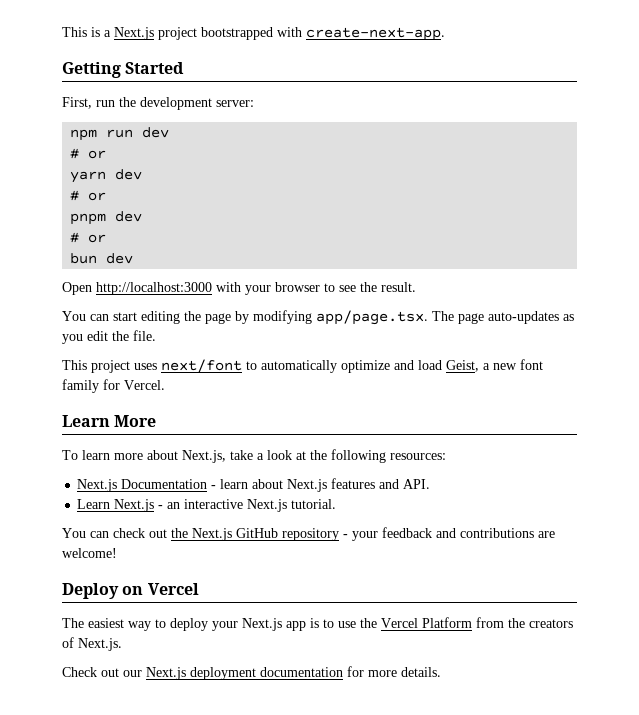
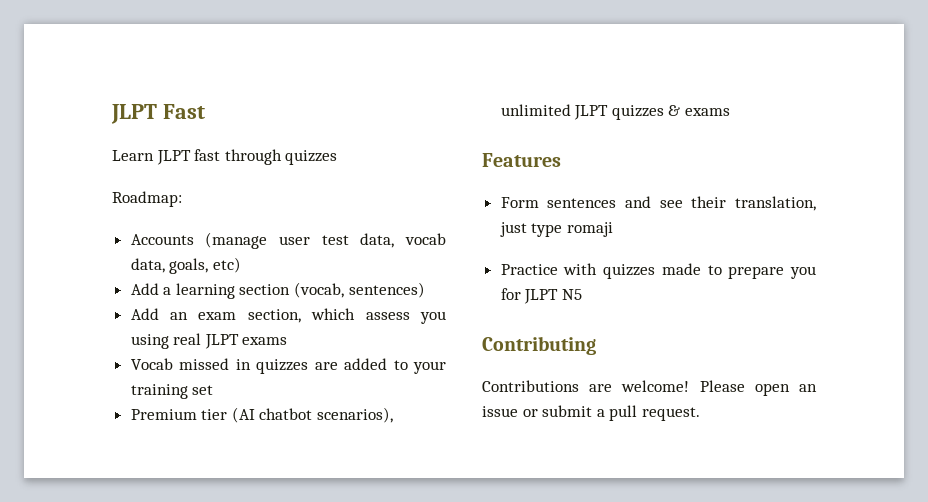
- This is a Next.js project bootstrapped with create-next-app.
- Getting Started
- First, run the development server:
- npm run dev
- # or
- yarn dev
- # or
- pnpm dev
- # or
- bun dev
- Open http://localhost:3000 with your browser to see the result.
- You can start editing the page by modifying app/page.tsx. The page auto-updates as you edit the file.
- This project uses next/font to automatically optimize and load Geist, a new font family for Vercel.
- Learn More
- To learn more about Next.js, take a look at the following resources:
- Next.js Documentation - learn about Next.js features and API.
- Learn Next.js - an interactive Next.js tutorial.
- You can check out the Next.js GitHub repository - your feedback and contributions are welcome!
- Deploy on Vercel
- The easiest way to deploy your Next.js app is to use the Vercel Platform from the creators of Next.js.
- Check out our Next.js deployment documentation for more details.
+ JLPT Fast
+ Learn JLPT fast through quizzes
+ Roadmap:
+ Accounts (manage user test data, vocab data, goals, etc)
+ Add a learning section (vocab, sentences)
+ Add an exam section, which assess you using real JLPT exams
+ Vocab missed in quizzes are added to your training set
+ Premium tier (AI chatbot scenarios), unlimited JLPT quizzes & exams
+ Features
+ Form sentences and see their translation, just type romaji
+ Practice with quizzes made to prepare you for JLPT N5
+ Contributing
+ Contributions are welcome! Please open an issue or submit a pull request.

